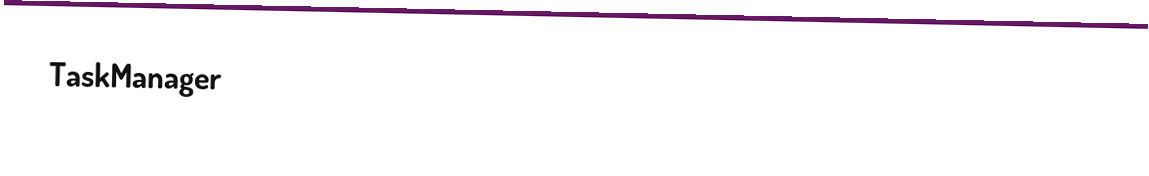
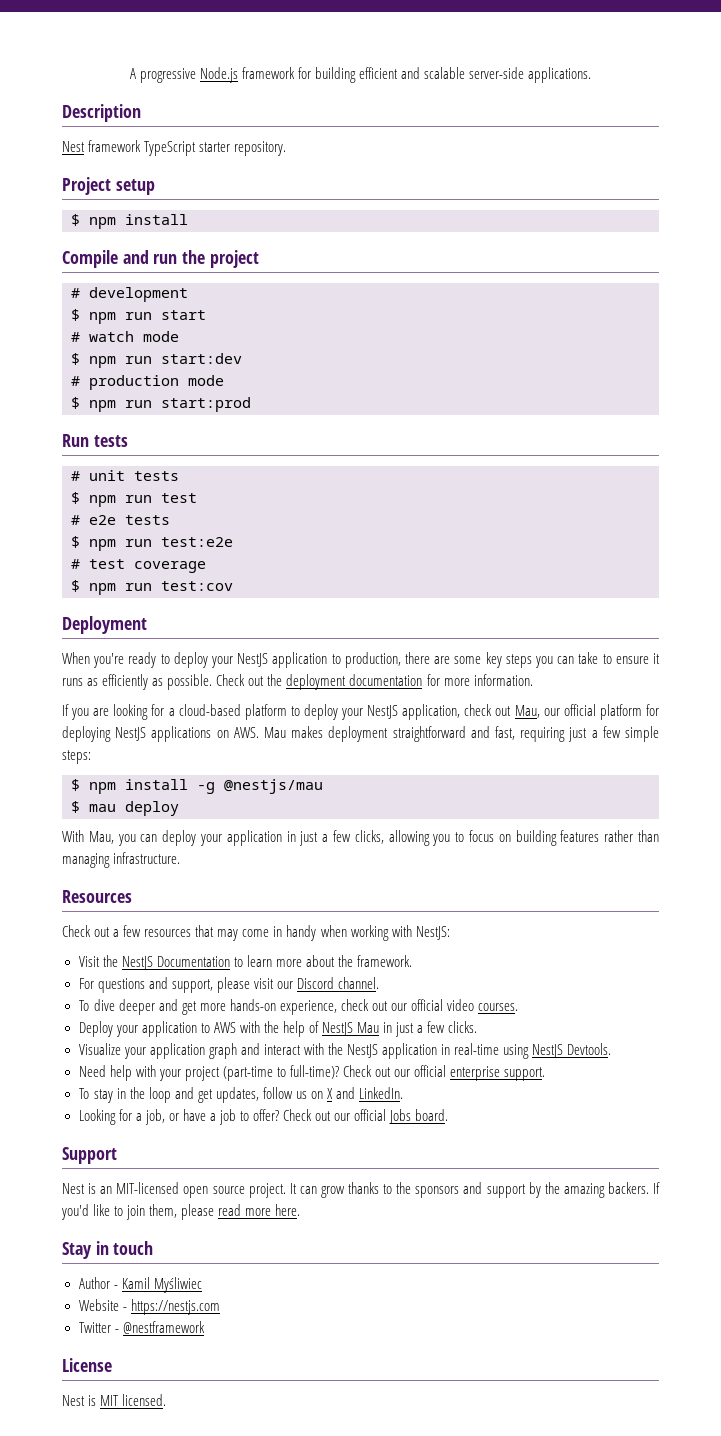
- TaskManager
+ A progressive Node.js framework for building efficient and scalable server-side applications.
+ Description
+ Nest framework TypeScript starter repository.
+ Project setup
+ $ npm install
+ Compile and run the project
+ # development
+ $ npm run start
+ # watch mode
+ $ npm run start:dev
+ # production mode
+ $ npm run start:prod
+ Run tests
+ # unit tests
+ $ npm run test
+ # e2e tests
+ $ npm run test:e2e
+ # test coverage
+ $ npm run test:cov
+ Deployment
+ When you're ready to deploy your NestJS application to production, there are some key steps you can take to ensure it runs as efficiently as possible. Check out the deployment documentation for more information.
+ If you are looking for a cloud-based platform to deploy your NestJS application, check out Mau, our official platform for deploying NestJS applications on AWS. Mau makes deployment straightforward and fast, requiring just a few simple steps:
+ $ npm install -g @nestjs/mau
+ $ mau deploy
+ With Mau, you can deploy your application in just a few clicks, allowing you to focus on building features rather than managing infrastructure.
+ Resources
+ Check out a few resources that may come in handy when working with NestJS:
+ Visit the NestJS Documentation to learn more about the framework.
+ For questions and support, please visit our Discord channel.
+ To dive deeper and get more hands-on experience, check out our official video courses.
+ Deploy your application to AWS with the help of NestJS Mau in just a few clicks.
+ Visualize your application graph and interact with the NestJS application in real-time using NestJS Devtools.
+ Need help with your project (part-time to full-time)? Check out our official enterprise support.
+ To stay in the loop and get updates, follow us on X and LinkedIn.
+ Looking for a job, or have a job to offer? Check out our official Jobs board.
+ Support
+ Nest is an MIT-licensed open source project. It can grow thanks to the sponsors and support by the amazing backers. If you'd like to join them, please read more here.
+ Stay in touch
+ Author - Kamil Myśliwiec
+ Website - https://nestjs.com
+ Twitter - @nestframework
+ License
+ Nest is MIT licensed.

